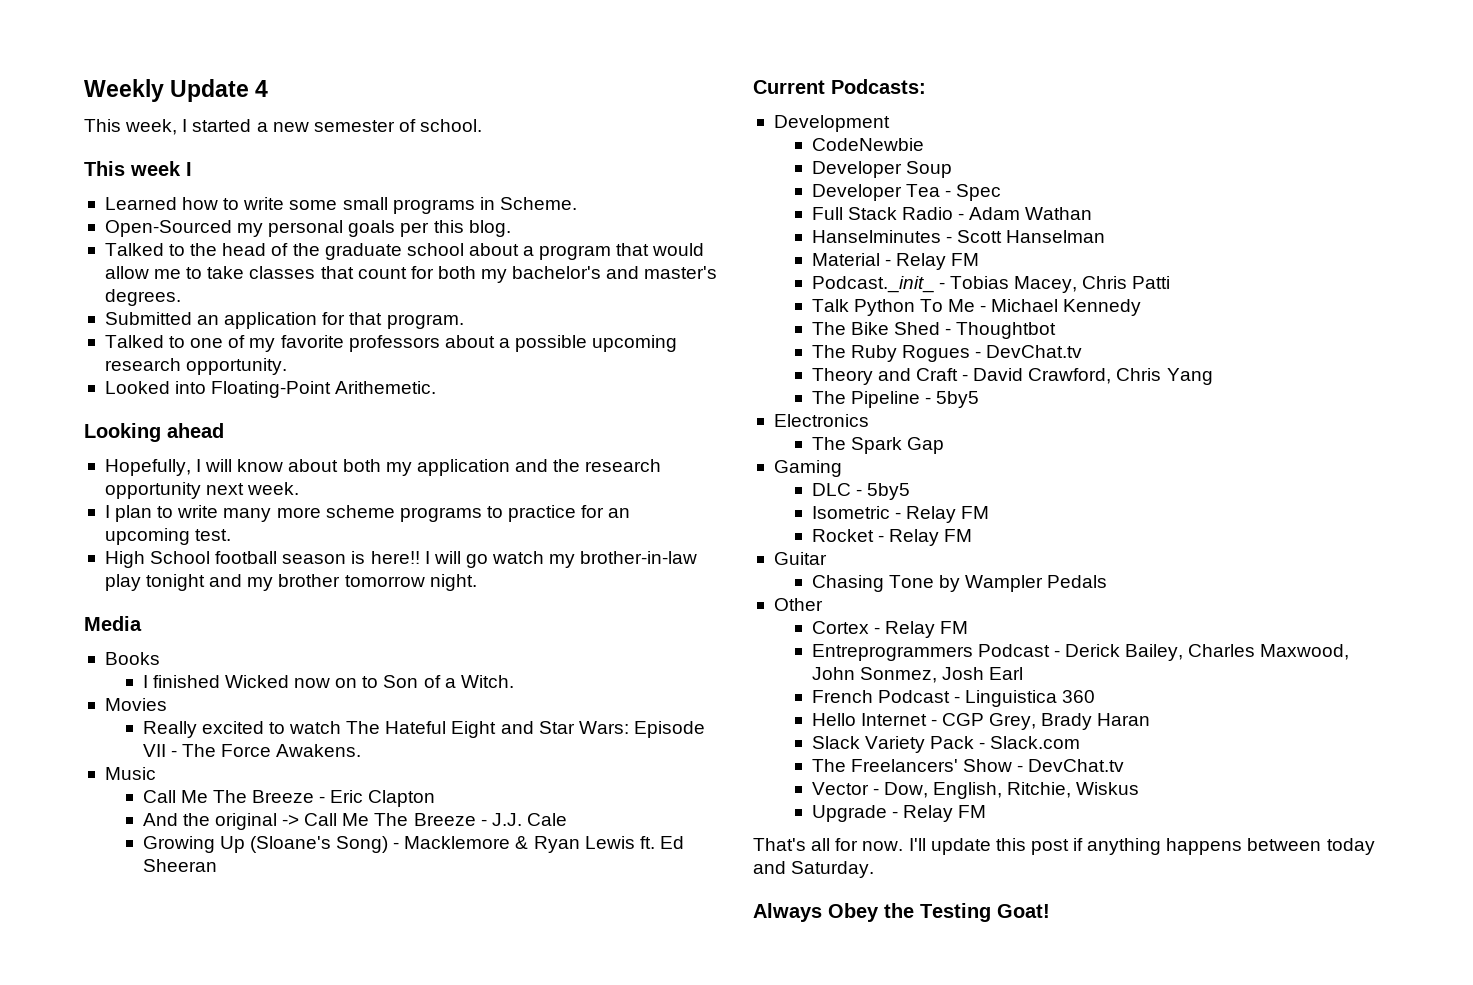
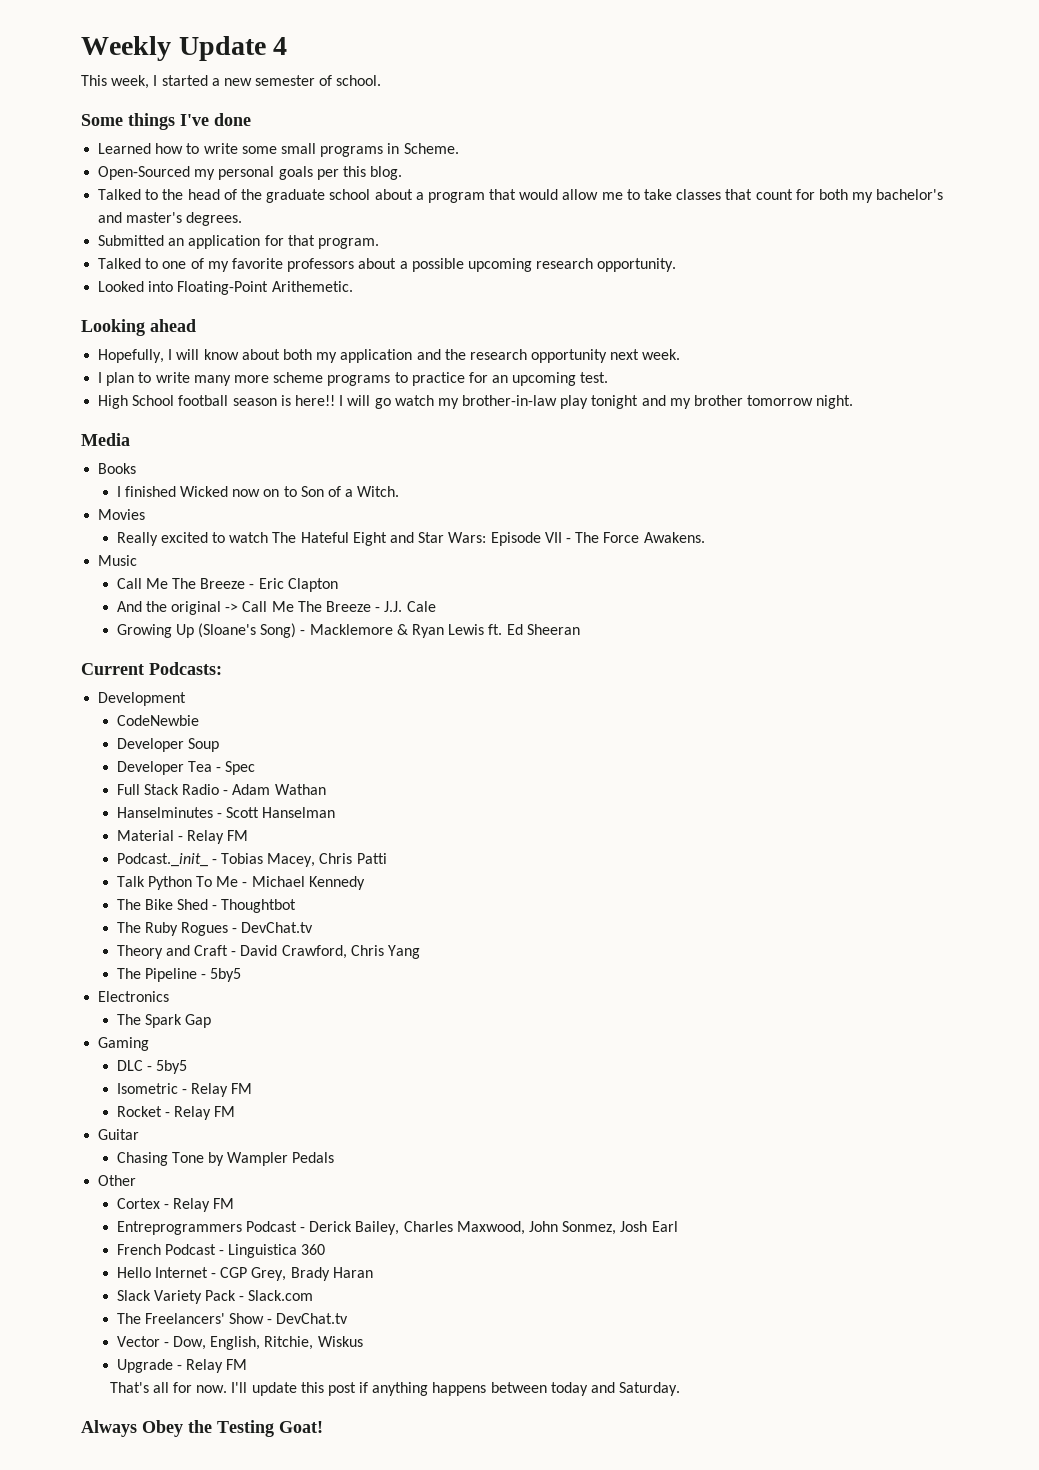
- This week I
+ Some things I've done

